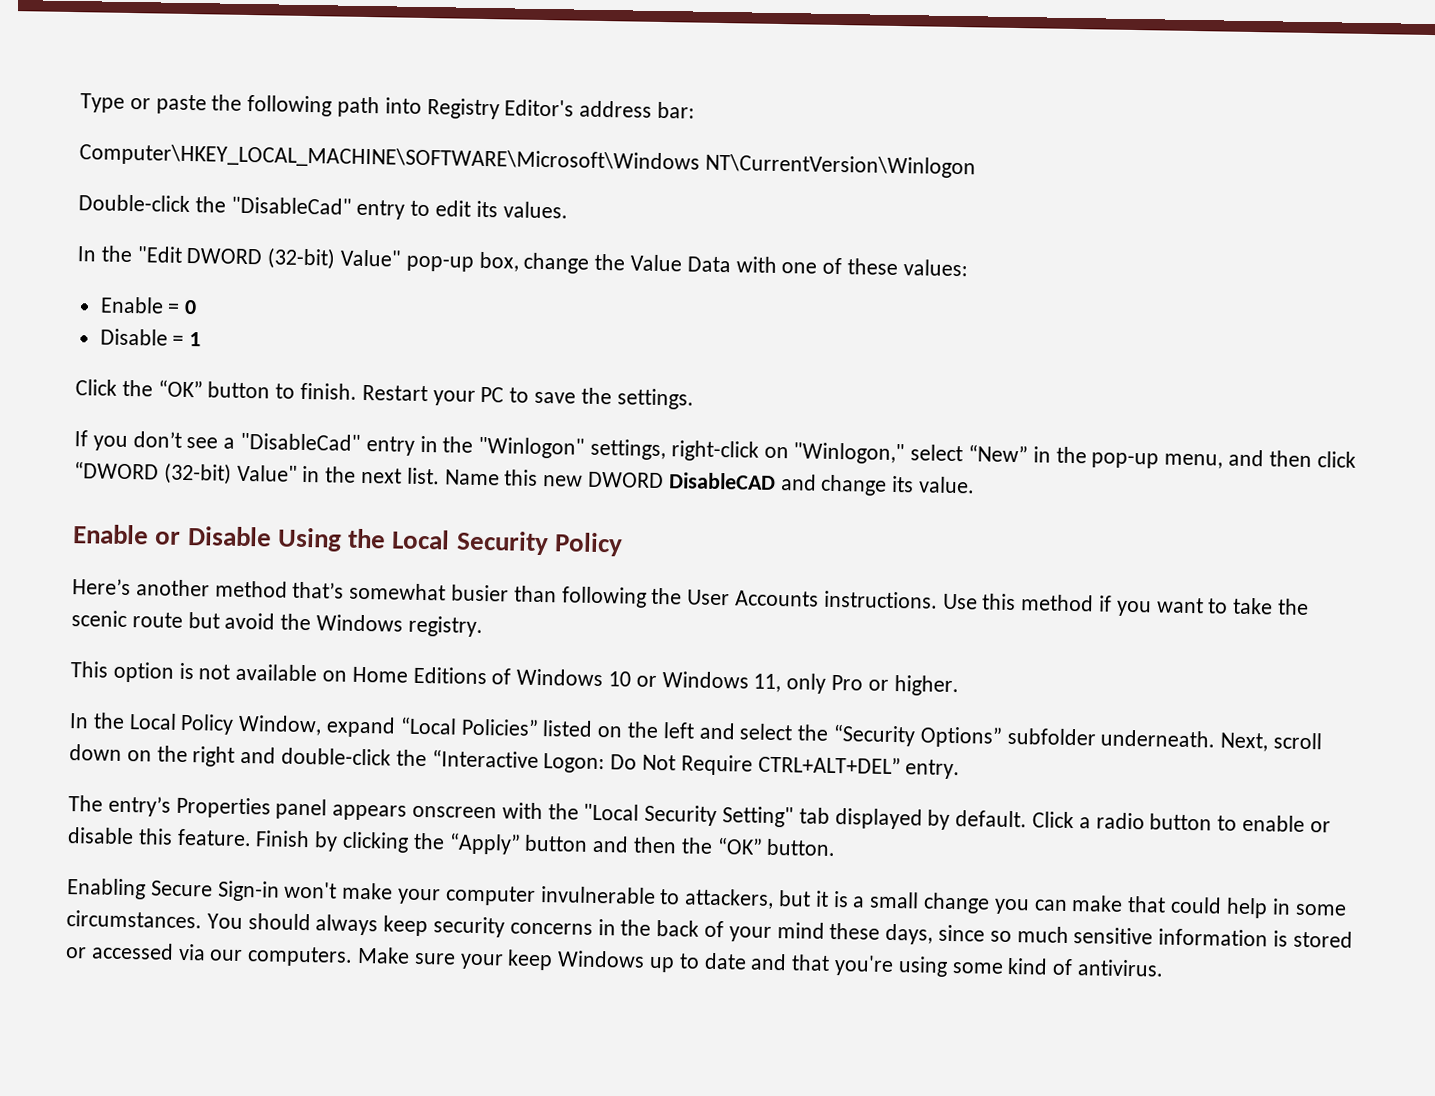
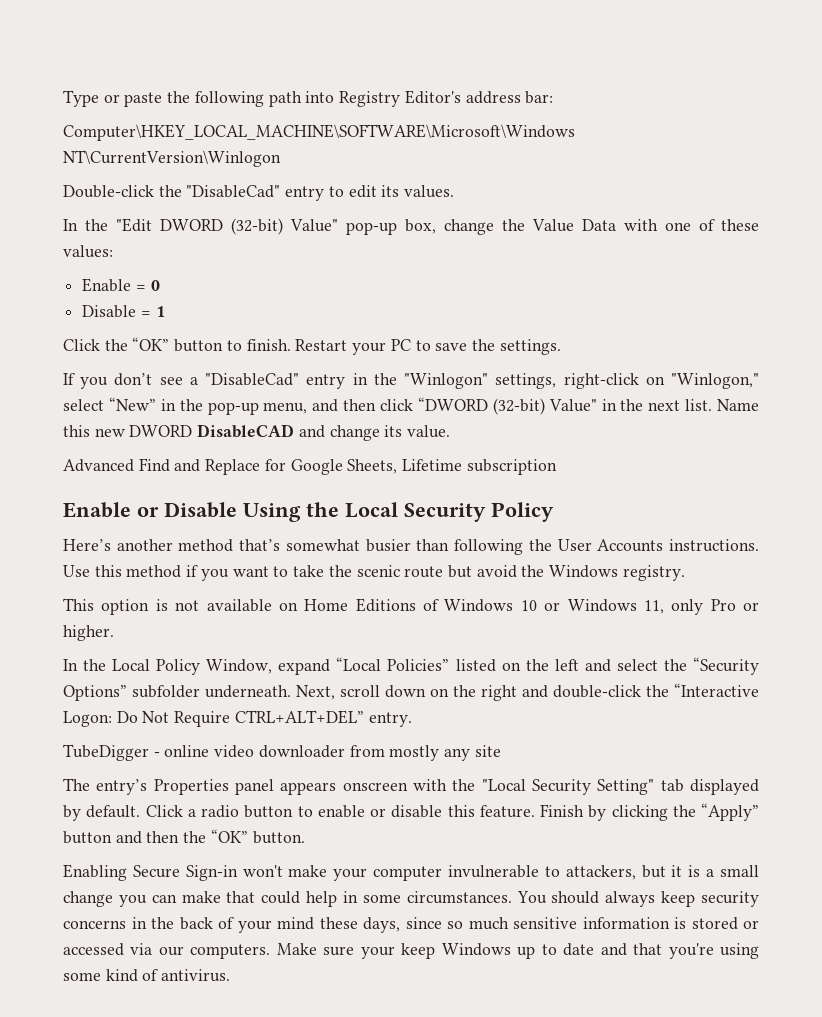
+ Advanced Find and Replace for Google Sheets, Lifetime subscription
+ TubeDigger - online video downloader from mostly any site

